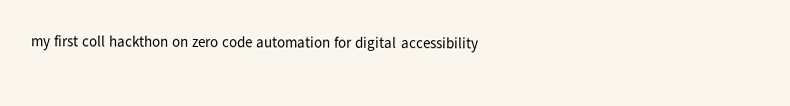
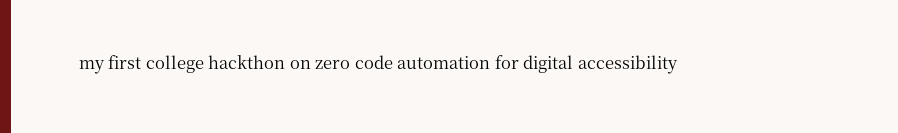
- my first coll hackthon on zero code automation for digital accessibility
+ my first college hackthon on zero code automation for digital accessibility

